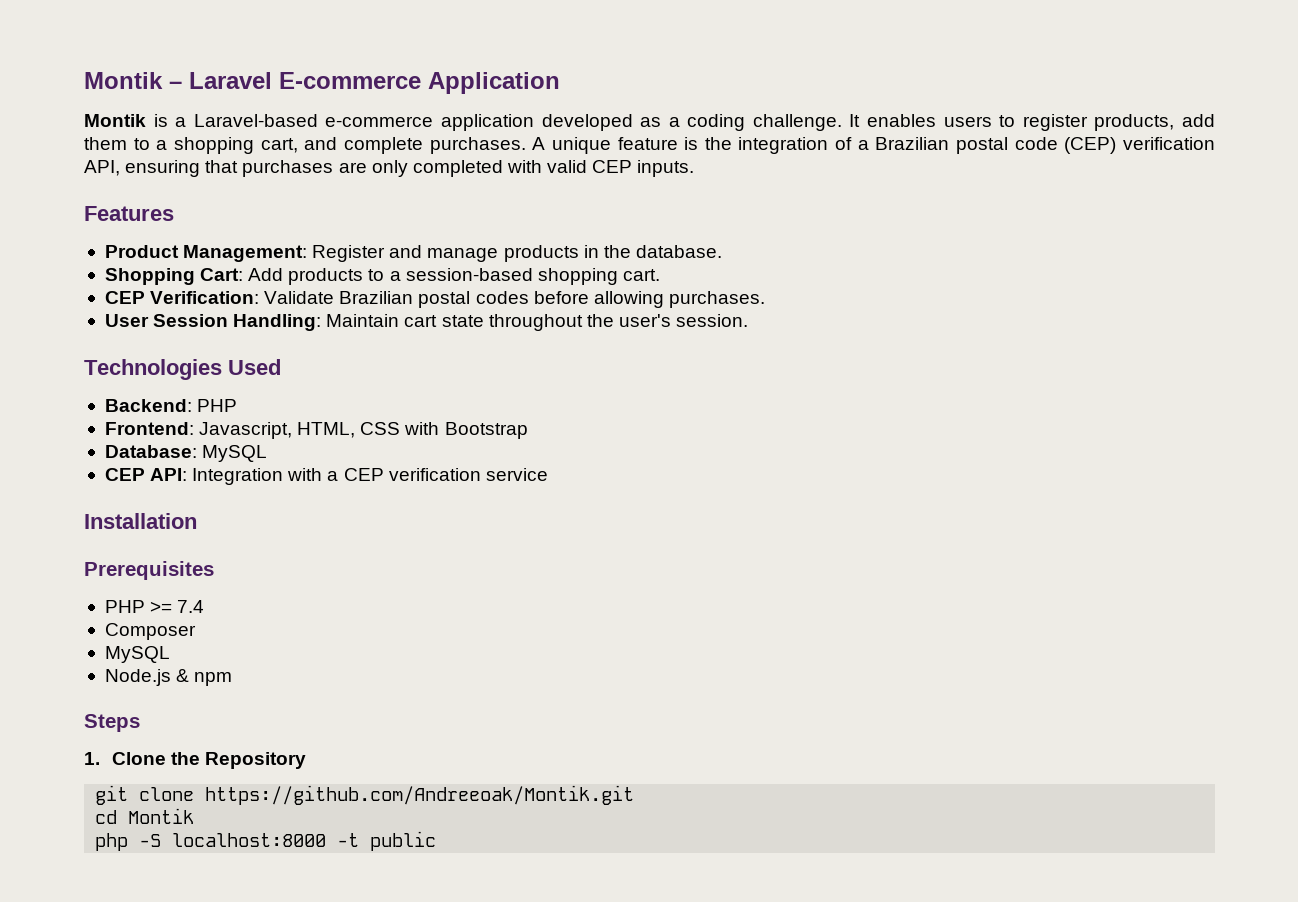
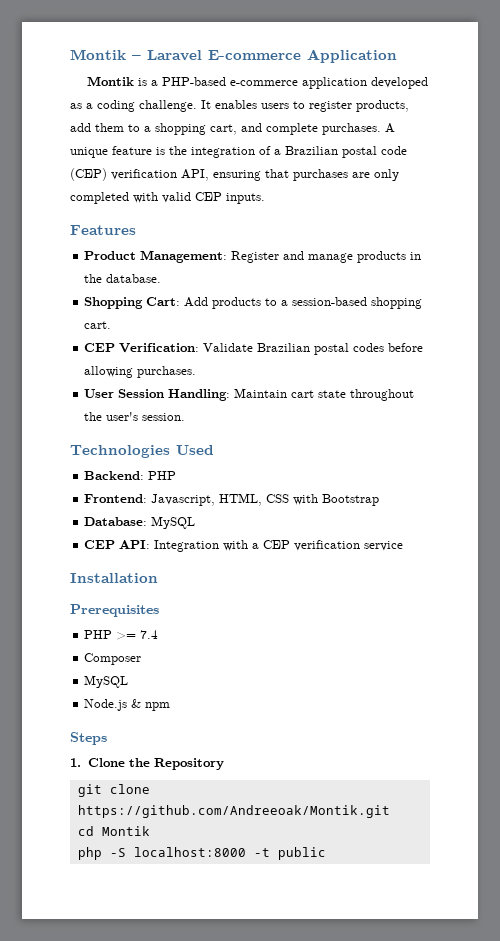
- Montik is a Laravel-based e-commerce application developed as a coding challenge.
+ Montik is a PHP-based e-commerce application developed as a coding challenge.

